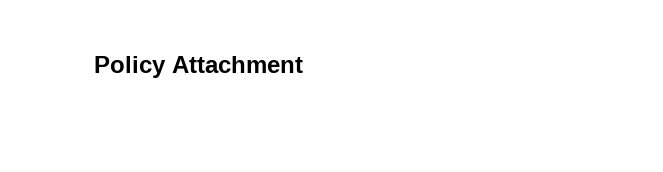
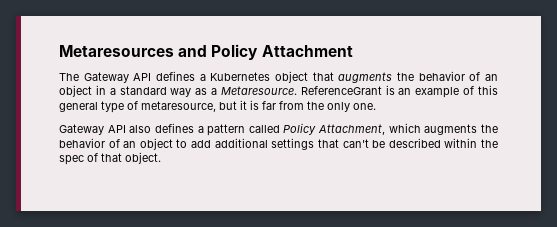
- Policy Attachment
+ Metaresources and Policy Attachment
+ The Gateway API defines a Kubernetes object that augments the behavior of an object in a standard way as a Metaresource. ReferenceGrant is an example of this general type of metaresource, but it is far from the only one.
+ Gateway API also defines a pattern called Policy Attachment, which augments the behavior of an object to add additional settings that can't be described within the spec of that object.

